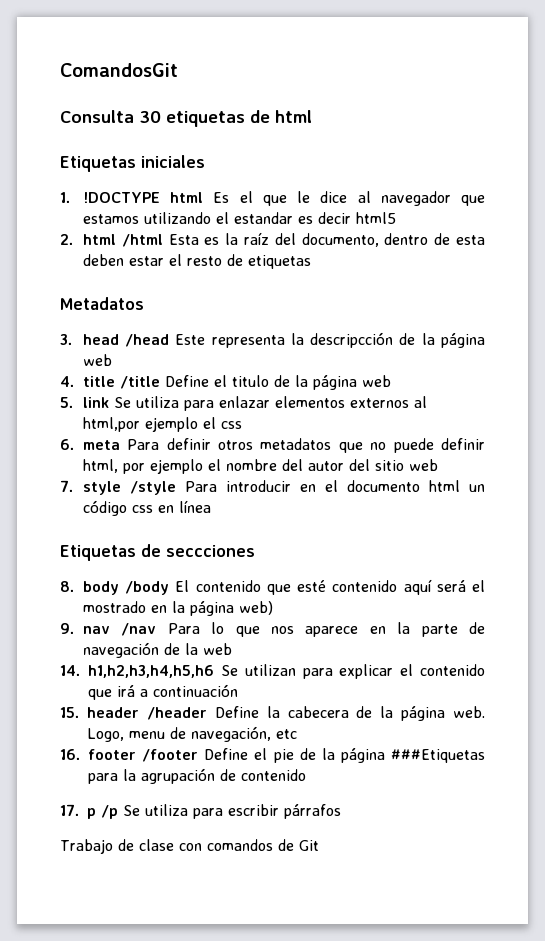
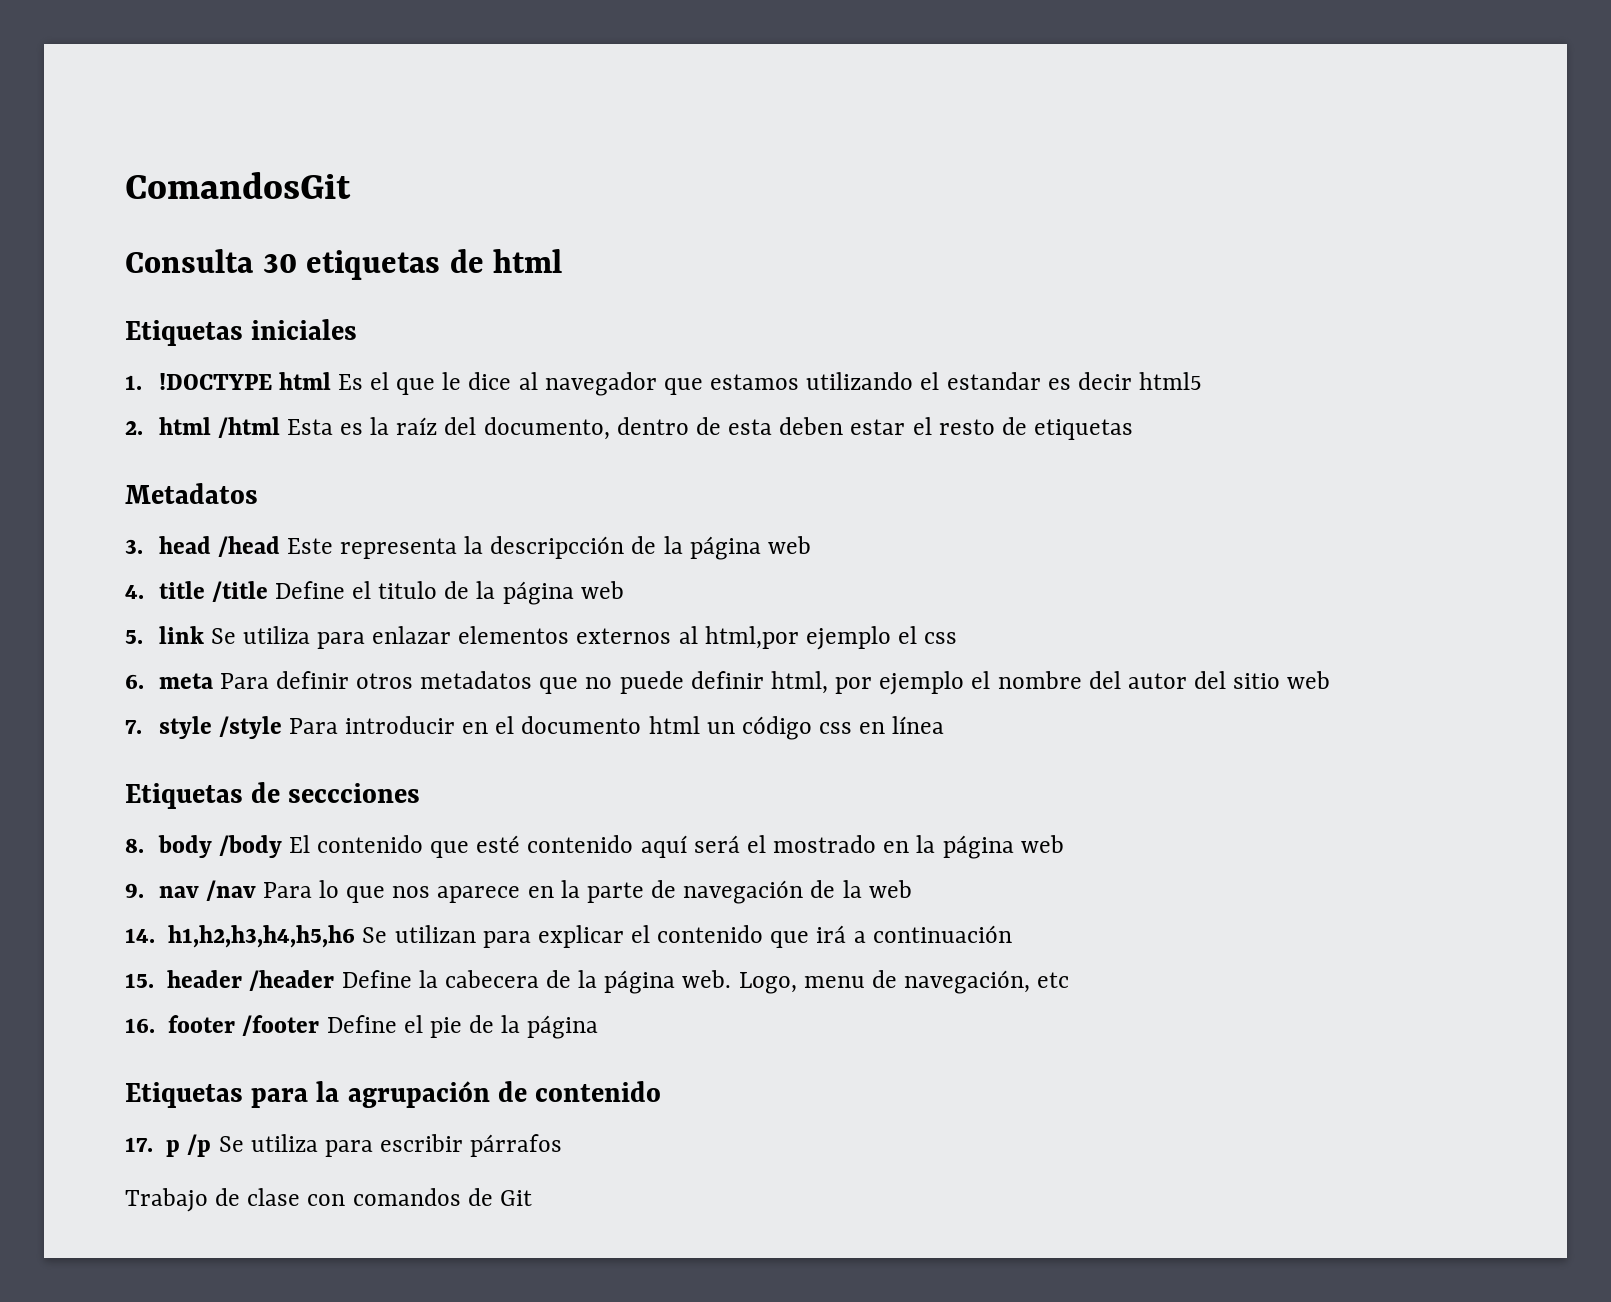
- 8. body /body El contenido que esté contenido aquí será el mostrado en la página web)
+ 8. body /body El contenido que esté contenido aquí será el mostrado en la página web
- 16. footer /footer Define el pie de la página ###Etiquetas para la agrupación de contenido
+ 16. footer /footer Define el pie de la página
+ Etiquetas para la agrupación de contenido

